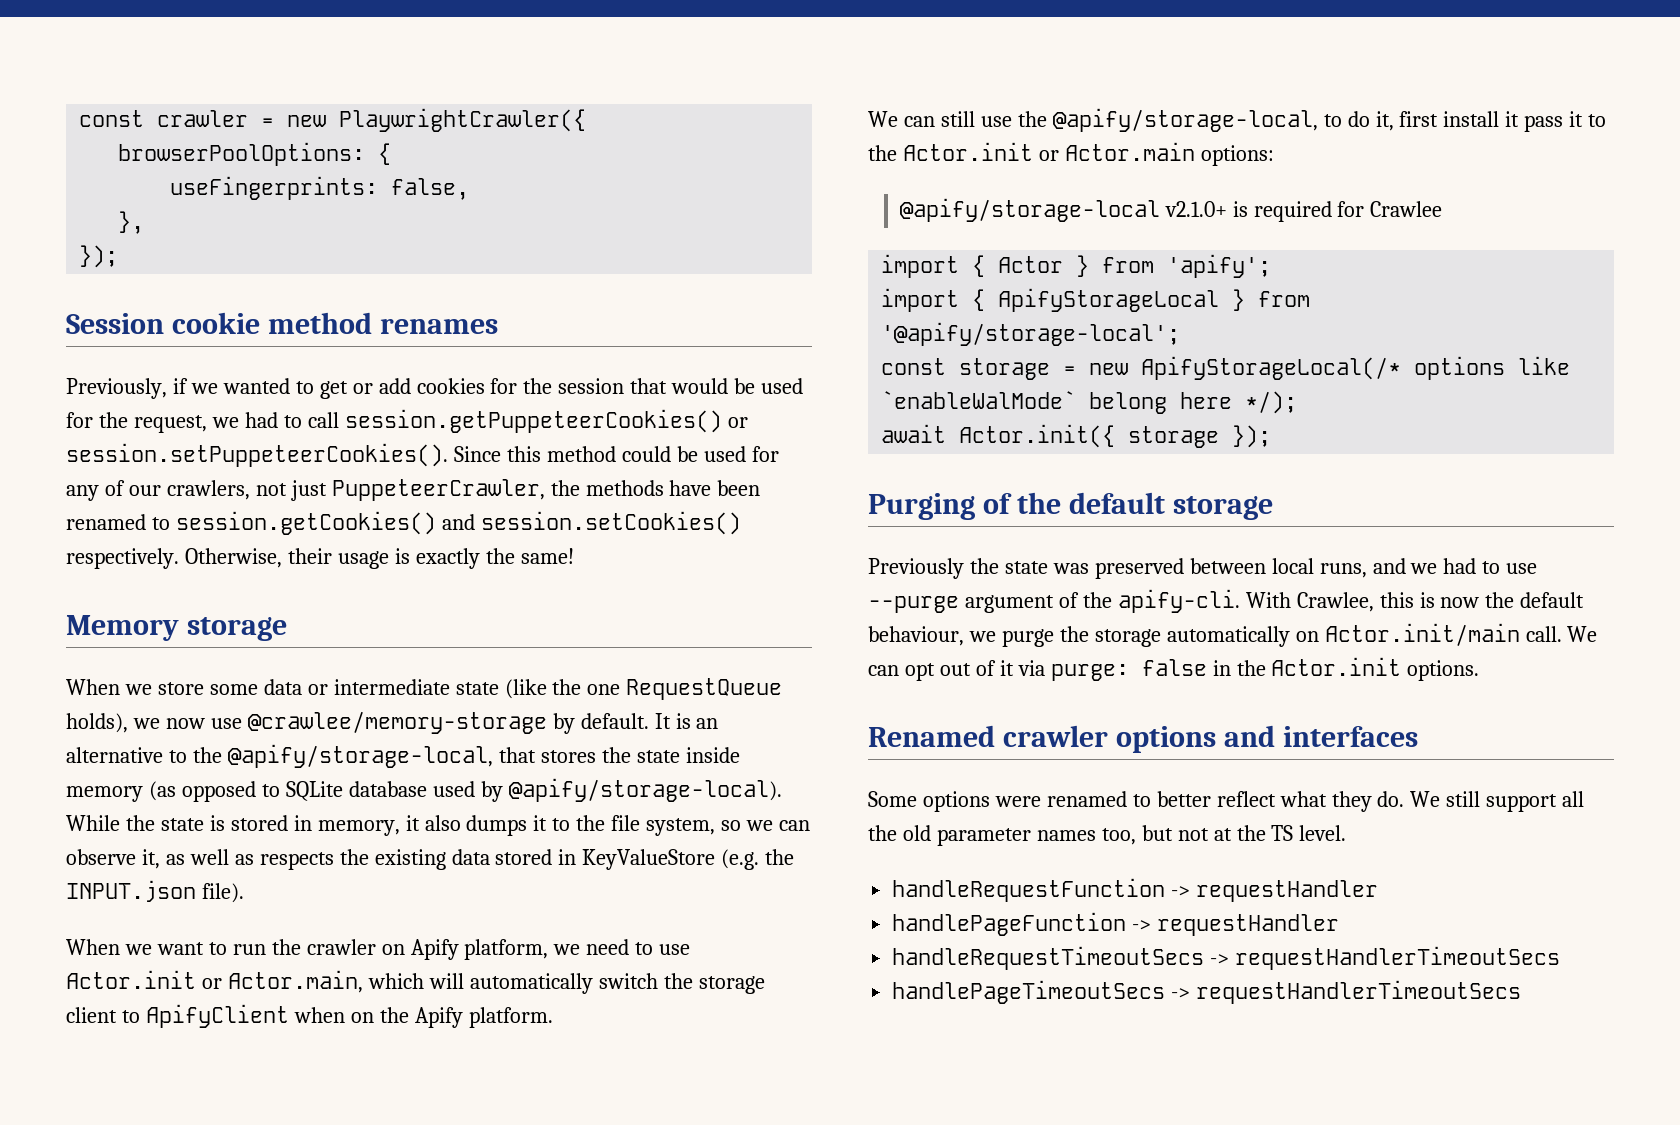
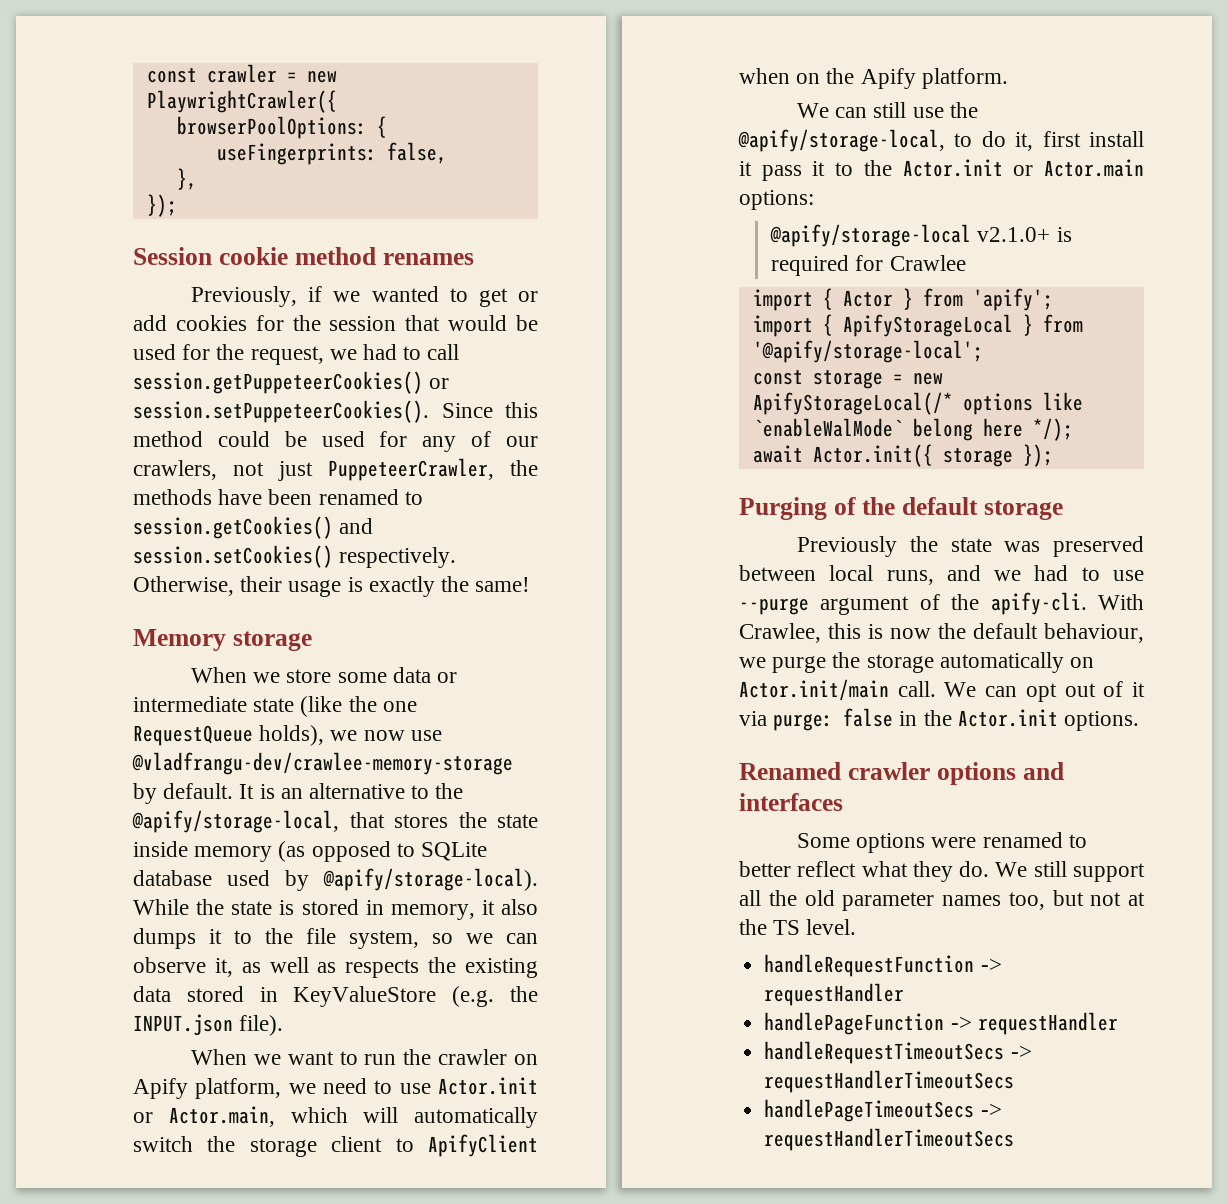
- When we store some data or intermediate state (like the one RequestQueue holds), we now use @crawlee/memory-storage by default.
+ When we store some data or intermediate state (like the one RequestQueue holds), we now use @vladfrangu-dev/crawlee-memory-storage by default.

